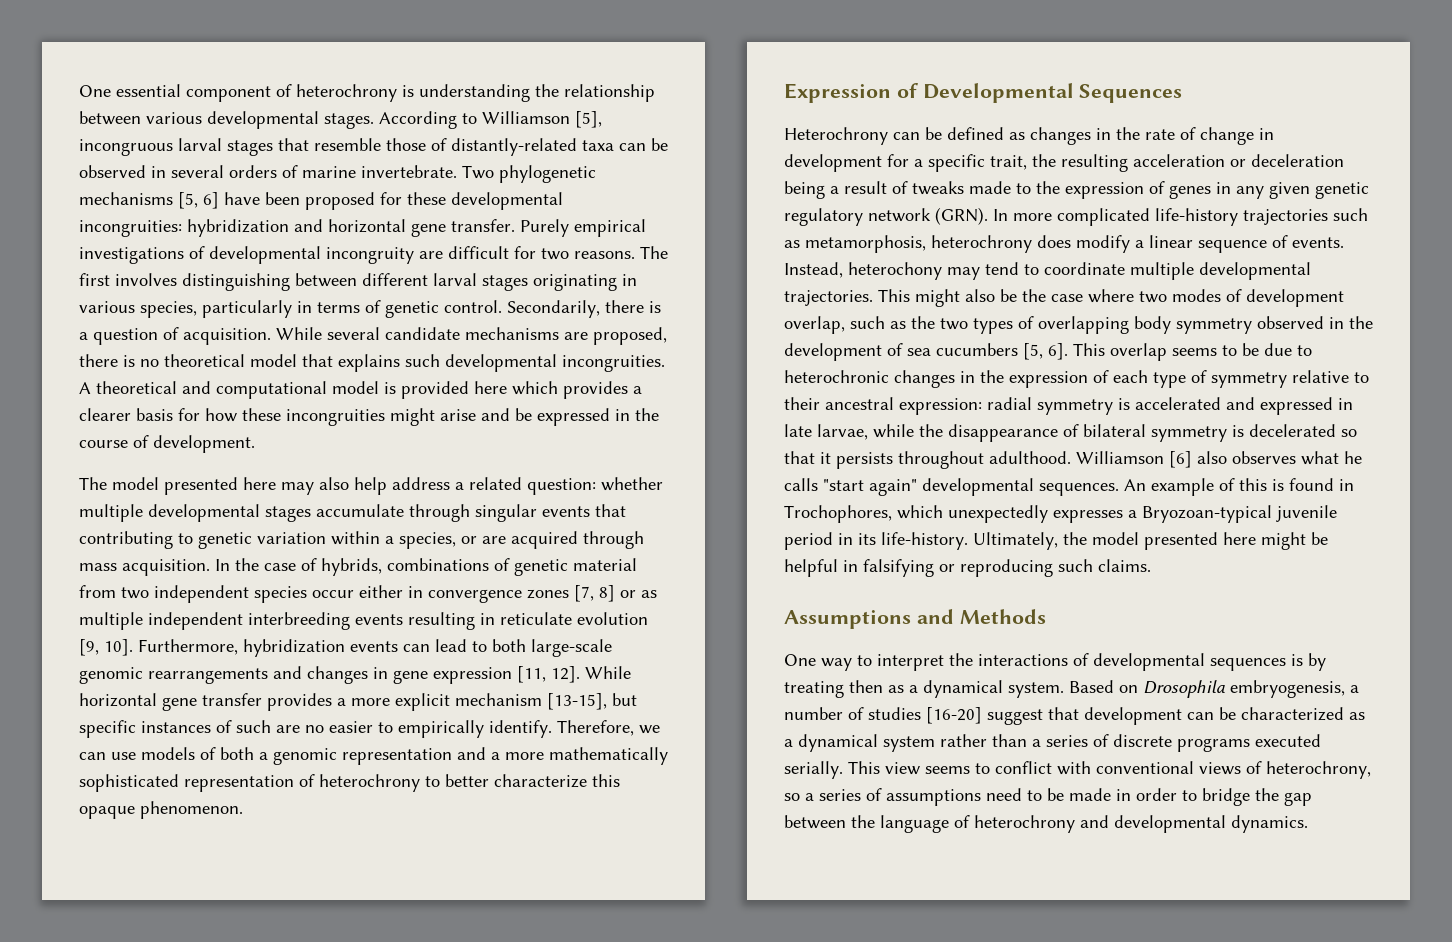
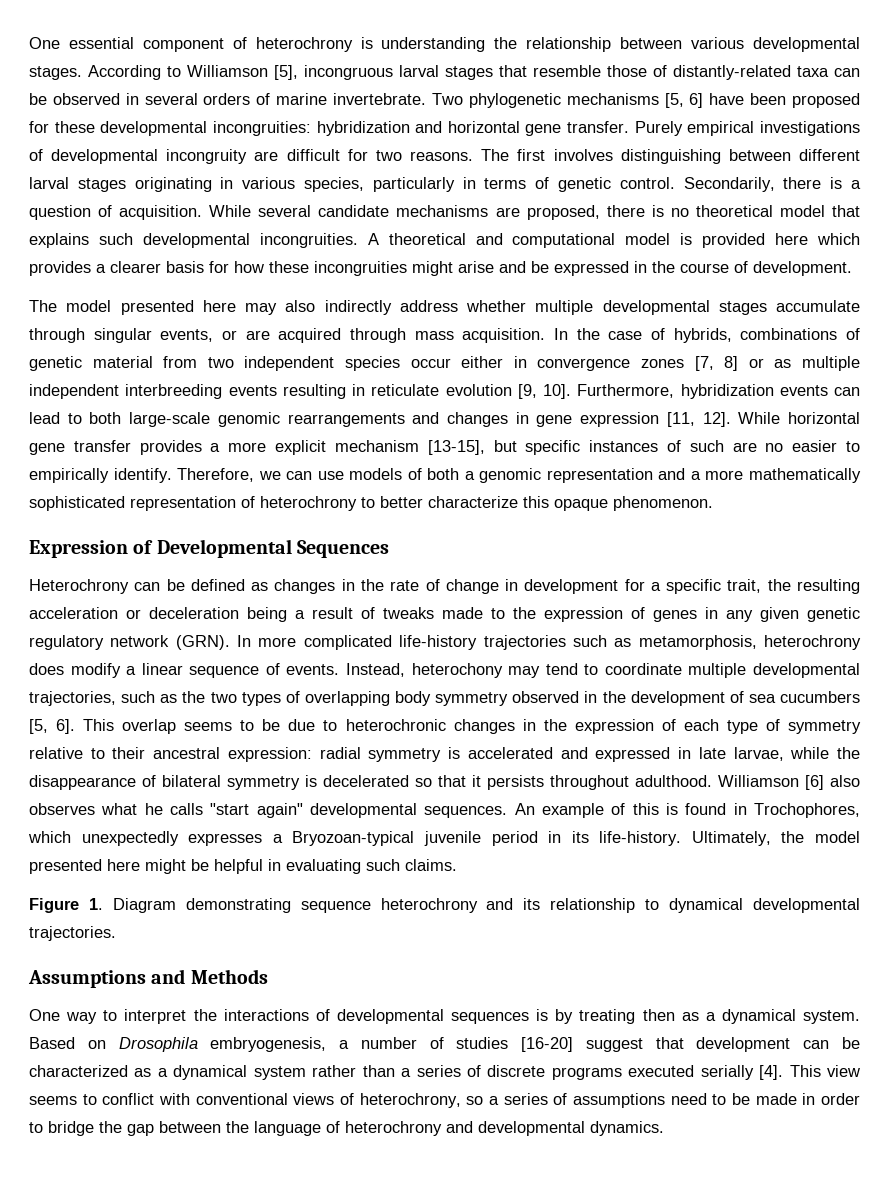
- The model presented here may also help address a related question: whether multiple developmental stages accumulate through singular events that contributing to genetic variation within a species, or are acquired through mass acquisition.
+ The model presented here may also indirectly address whether multiple developmental stages accumulate through singular events, or are acquired through mass acquisition.
- Instead, heterochony may tend to coordinate multiple developmental trajectories. This might also be the case where two modes of development overlap, such as the two types of overlapping body symmetry observed in the development of sea cucumbers [5, 6].
+ Instead, heterochony may tend to coordinate multiple developmental trajectories, such as the two types of overlapping body symmetry observed in the development of sea cucumbers [5, 6].
- Ultimately, the model presented here might be helpful in falsifying or reproducing such claims.
+ Ultimately, the model presented here might be helpful in evaluating such claims.
+ Figure 1. Diagram demonstrating sequence heterochrony and its relationship to dynamical developmental trajectories.
- Based on Drosophila embryogenesis, a number of studies [16-20] suggest that development can be characterized as a dynamical system rather than a series of discrete programs executed serially.
+ Based on Drosophila embryogenesis, a number of studies [16-20] suggest that development can be characterized as a dynamical system rather than a series of discrete programs executed serially [4].

